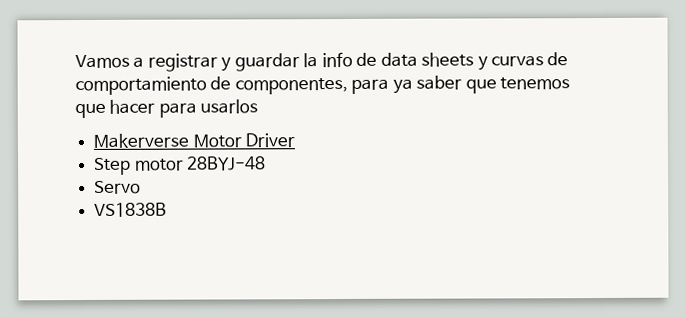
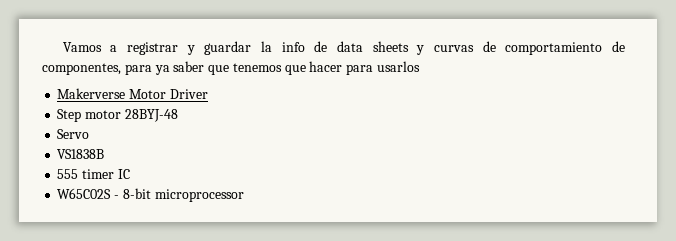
+ 555 timer IC
+ W65C02S - 8-bit microprocessor

